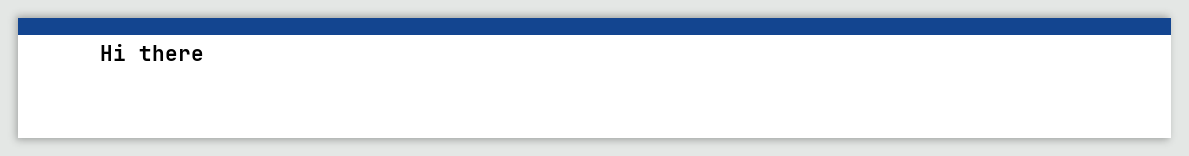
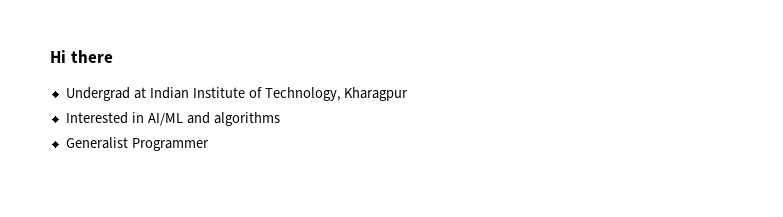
+ Undergrad at Indian Institute of Technology, Kharagpur
+ Interested in AI/ML and algorithms
+ Generalist Programmer

